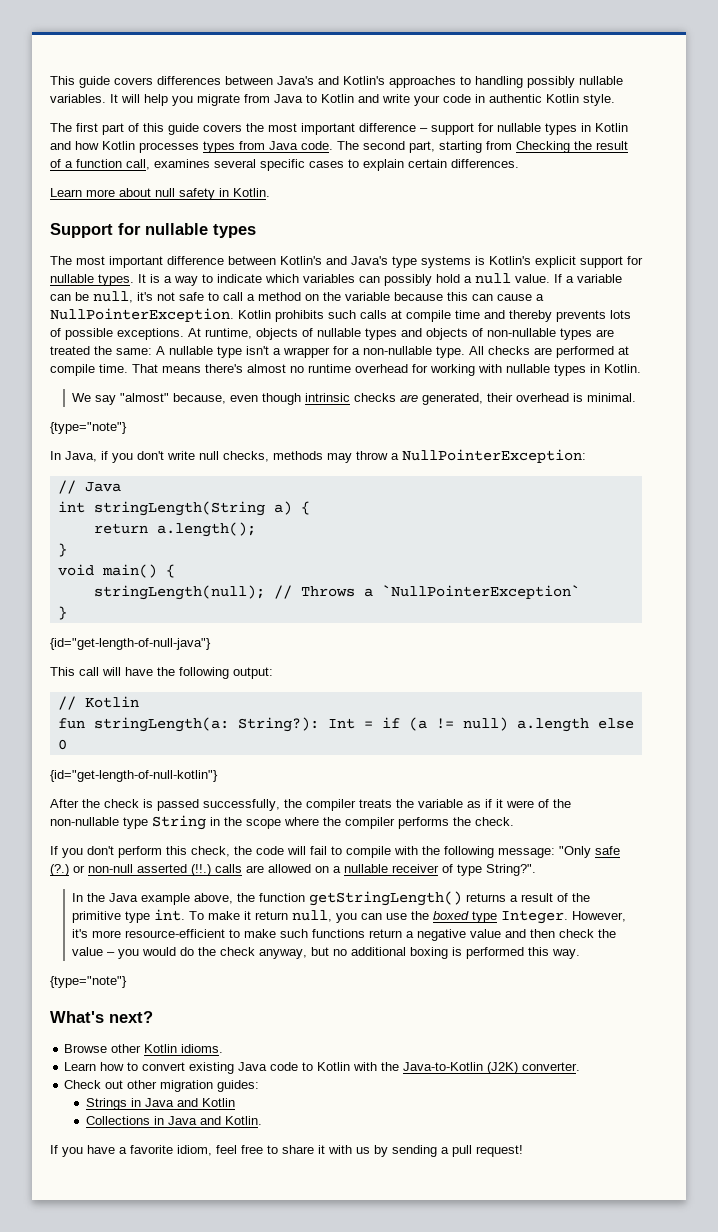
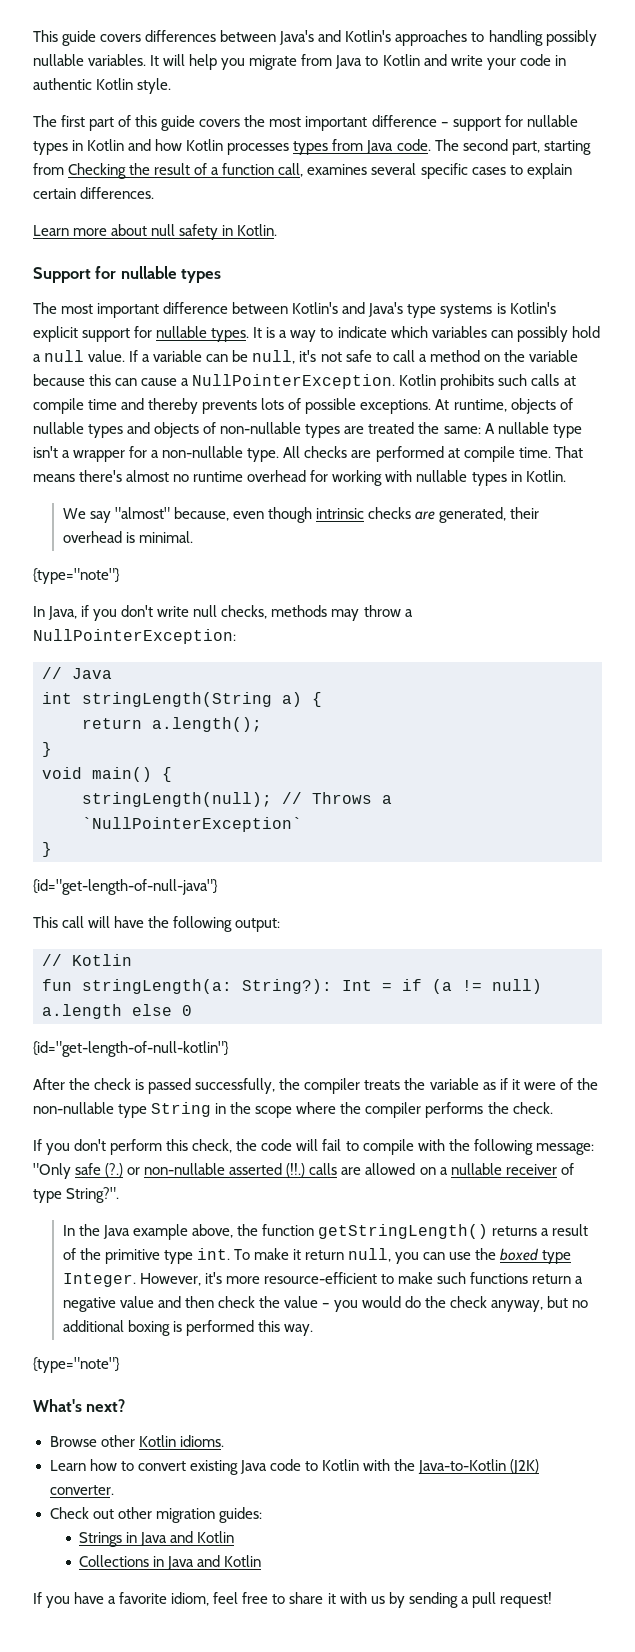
- If you don't perform this check, the code will fail to compile with the following message: "Only safe (?.) or non-null asserted (!!.) calls are allowed on a nullable receiver of type String?".
+ If you don't perform this check, the code will fail to compile with the following message: "Only safe (?.) or non-nullable asserted (!!.) calls are allowed on a nullable receiver of type String?".
- Collections in Java and Kotlin.
+ Collections in Java and Kotlin

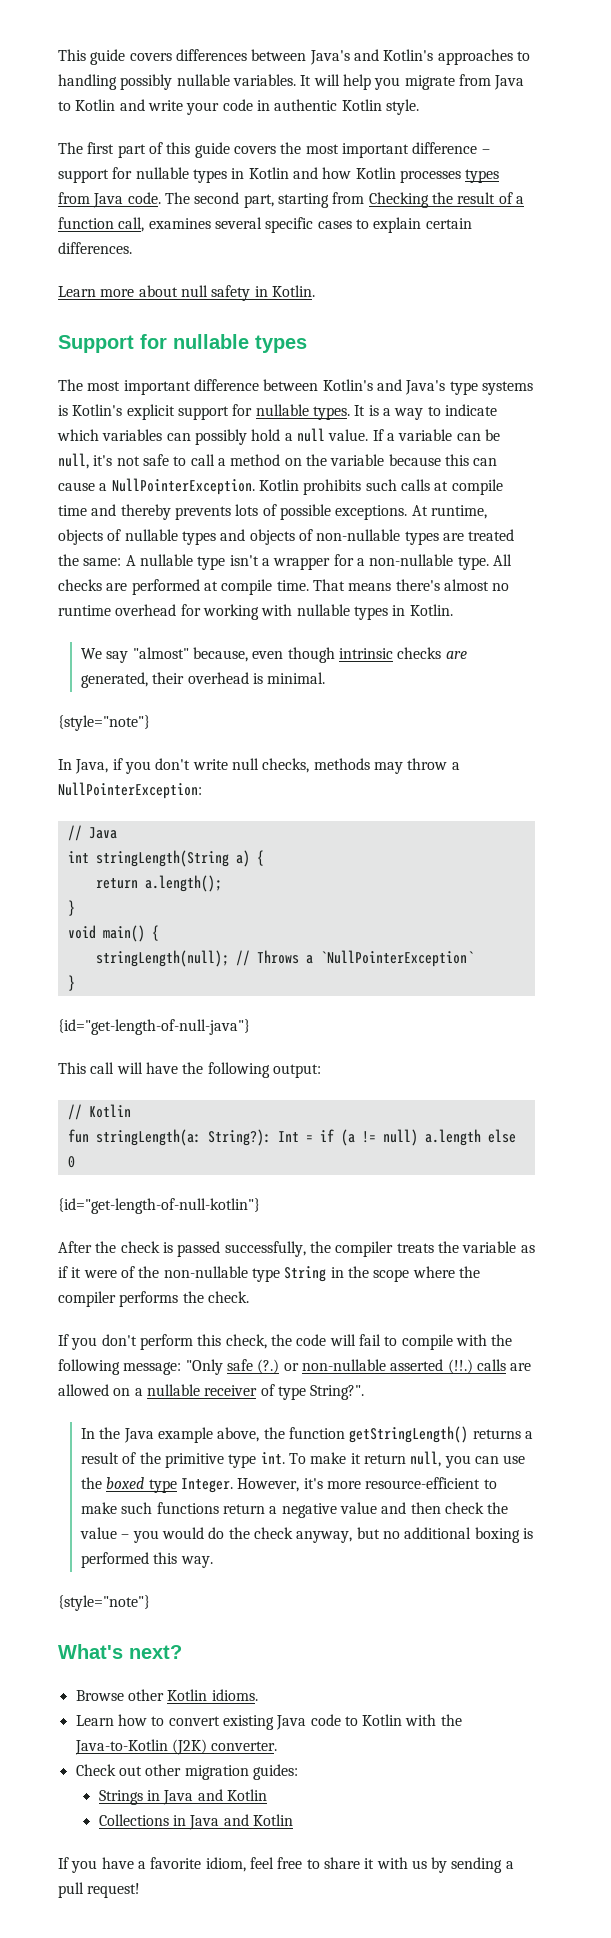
  We say "almost" because, even though intrinsic checks are generated, their overhead is minimal.
- {type="note"}
+ {style="note"}
  However, it's more resource-efficient to make such functions return a negative value and then check the value – you would do the check anyway, but no additional boxing is performed this way.
- {type="note"}
+ {style="note"}

